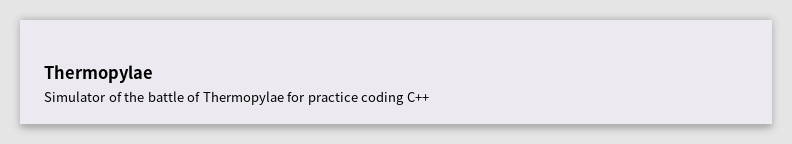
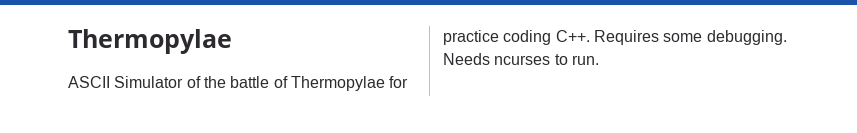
- Simulator of the battle of Thermopylae for practice coding C++
+ ASCII Simulator of the battle of Thermopylae for practice coding C++. Requires some debugging. Needs ncurses to run.

